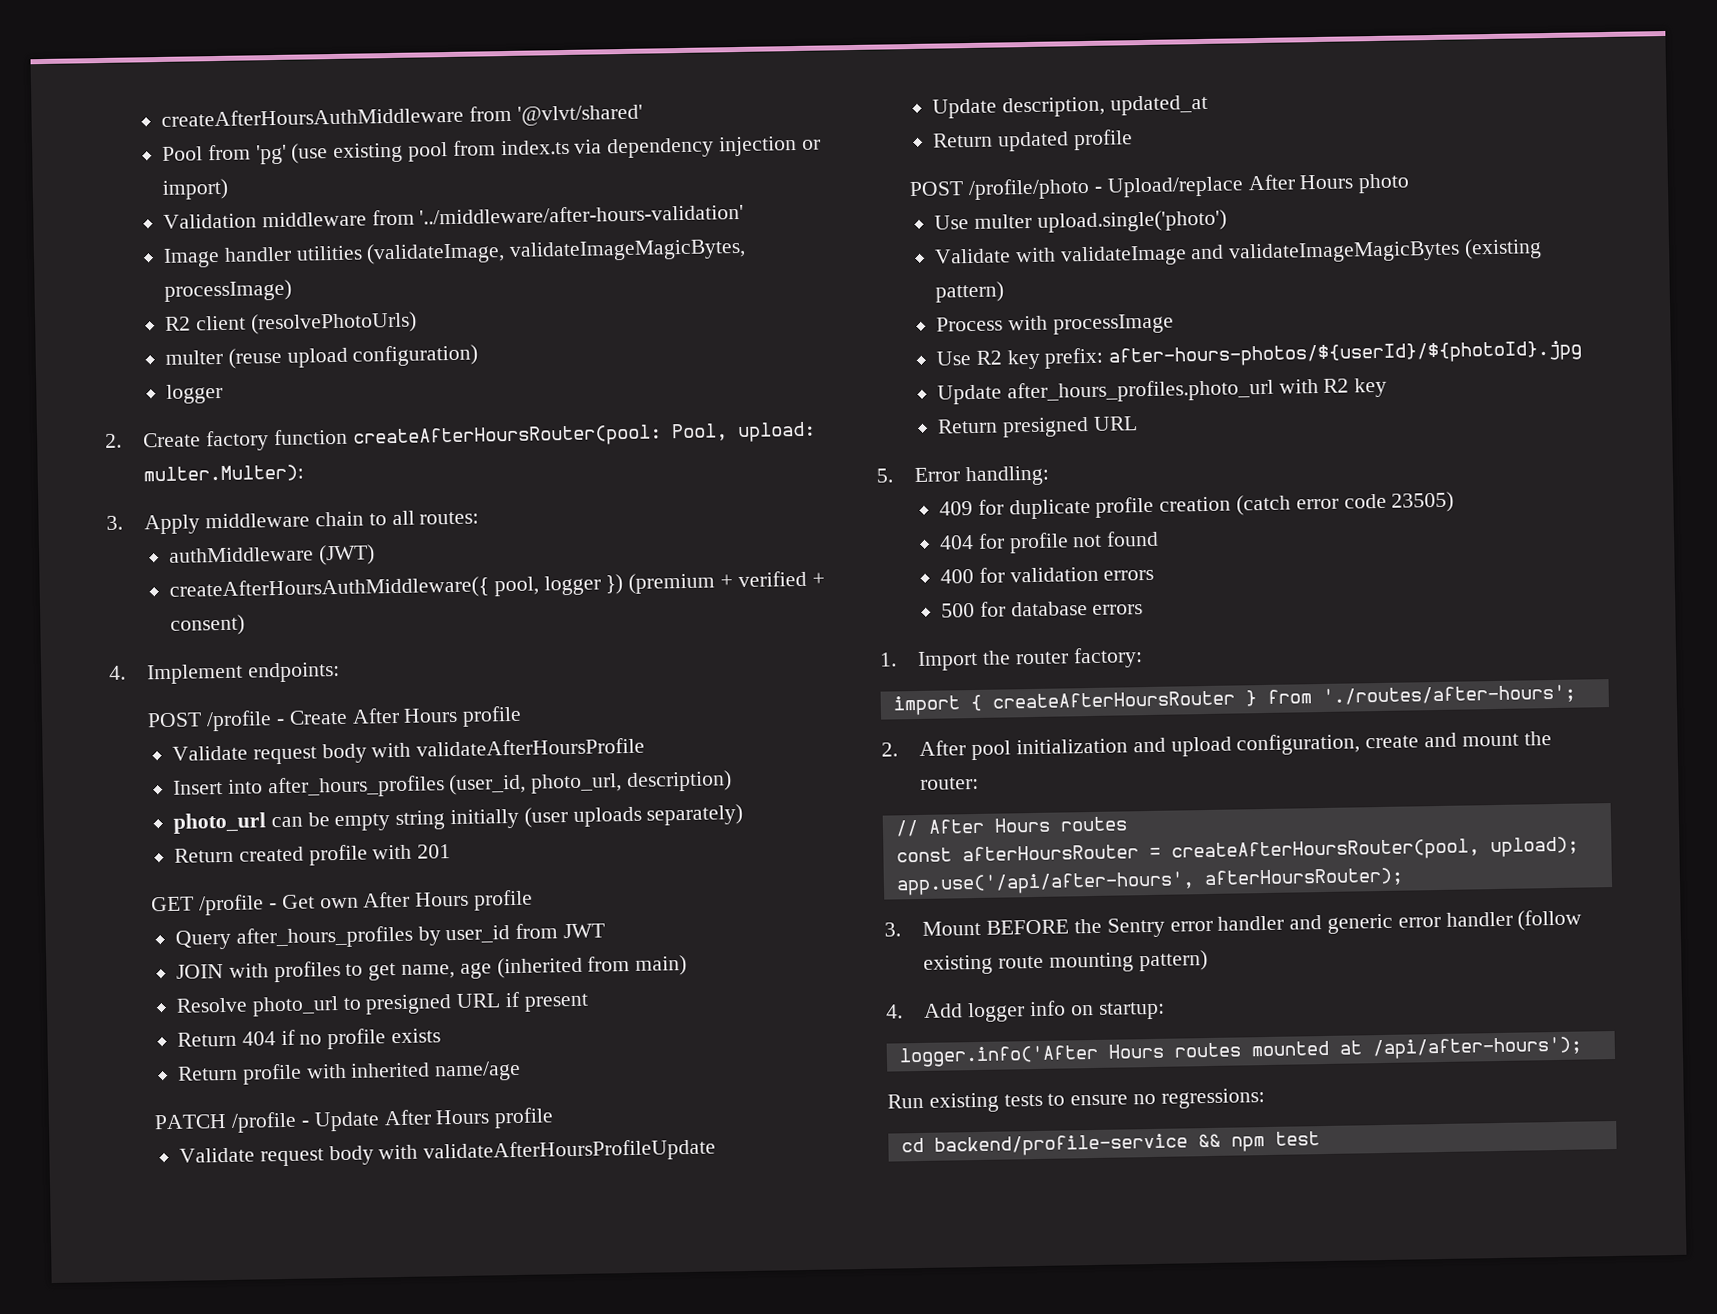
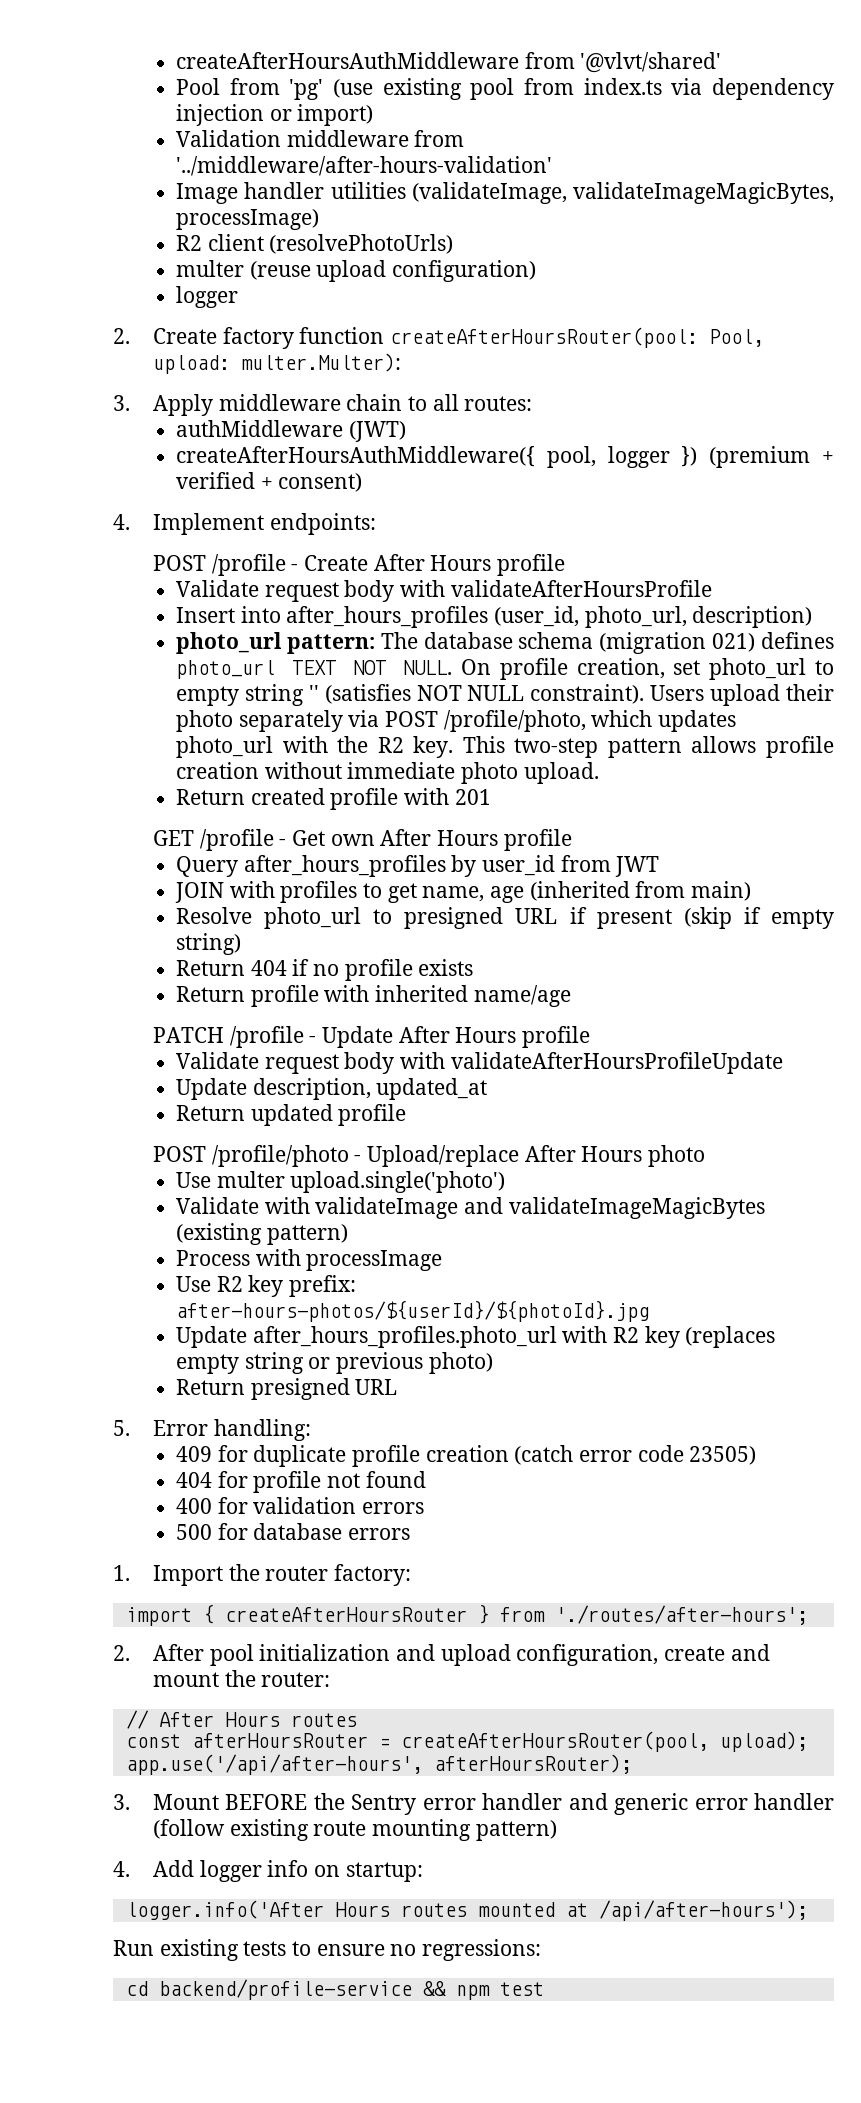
- photo_url can be empty string initially (user uploads separately)
+ photo_url pattern: The database schema (migration 021) defines photo_url TEXT NOT NULL. On profile creation, set photo_url to empty string '' (satisfies NOT NULL constraint). Users upload their photo separately via POST /profile/photo, which updates photo_url with the R2 key. This two-step pattern allows profile creation without immediate photo upload.
- Resolve photo_url to presigned URL if present
+ Resolve photo_url to presigned URL if present (skip if empty string)
- Update after_hours_profiles.photo_url with R2 key
+ Update after_hours_profiles.photo_url with R2 key (replaces empty string or previous photo)

